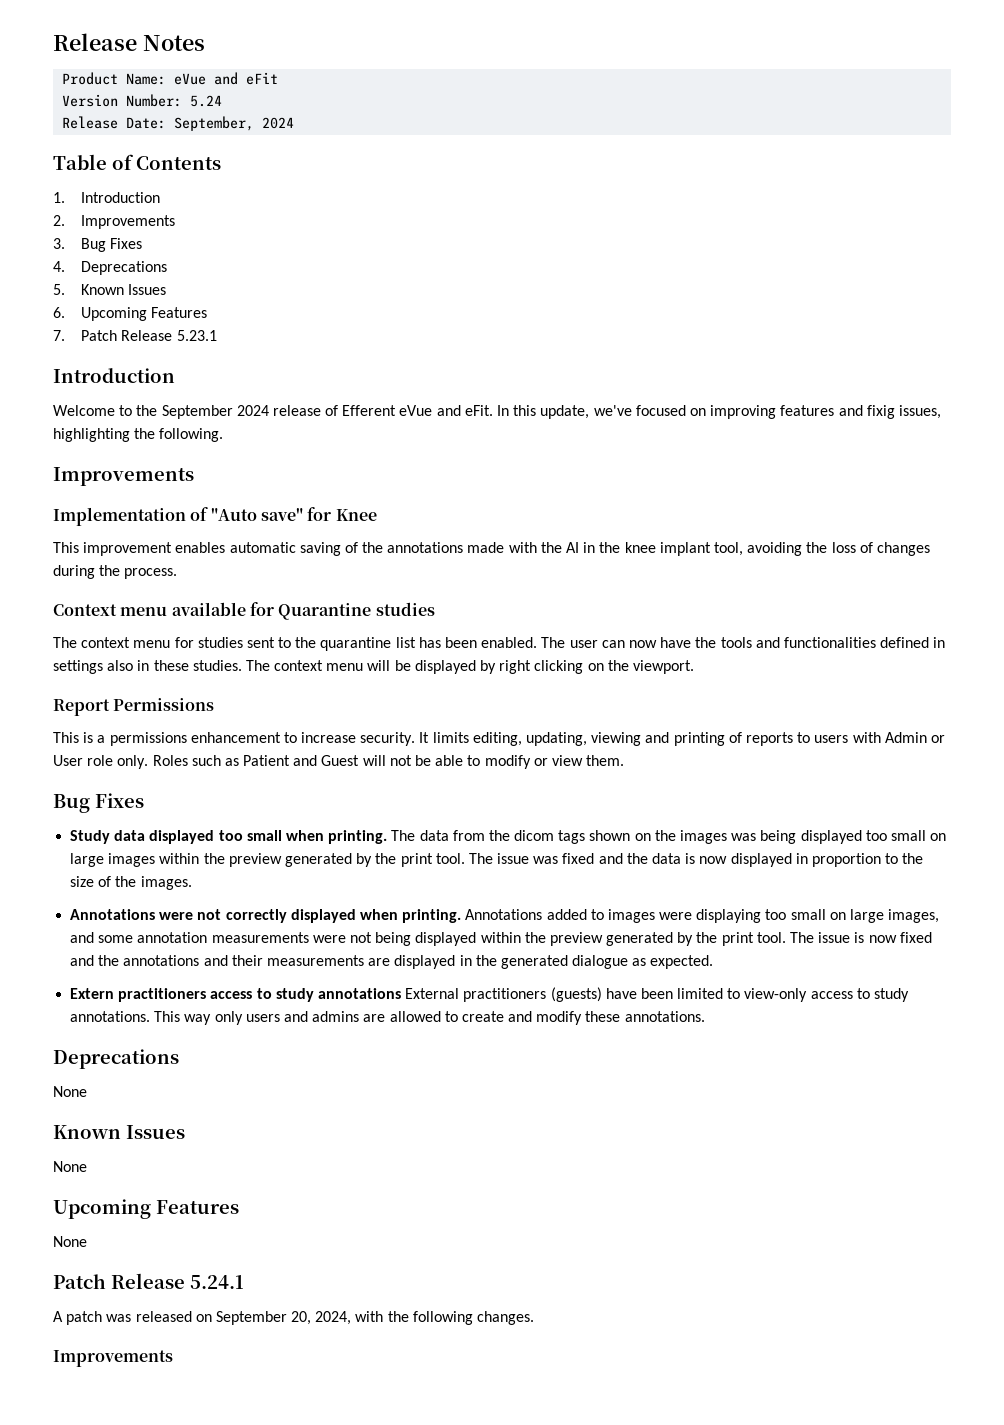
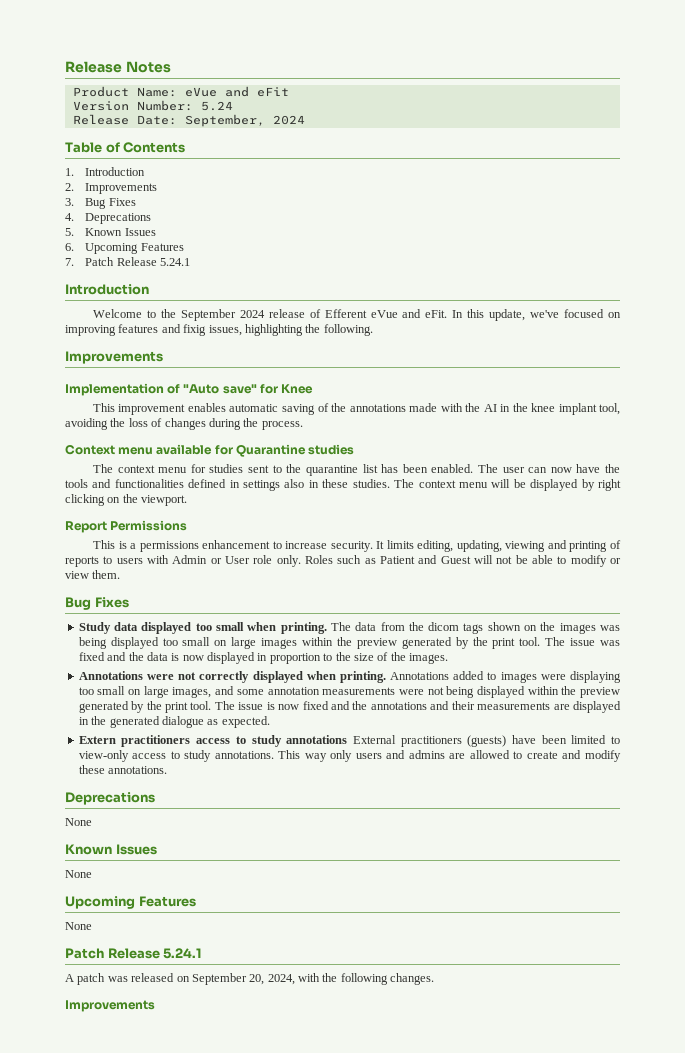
- 7. Patch Release 5.23.1
+ 7. Patch Release 5.24.1

